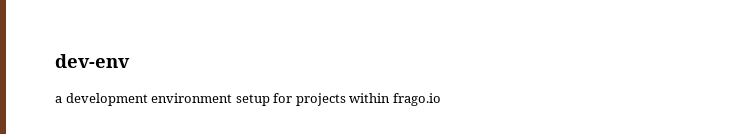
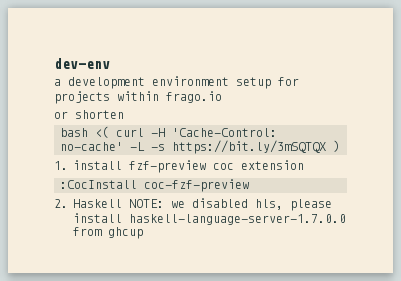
+ or shorten
+ bash <( curl -H 'Cache-Control: no-cache' -L -s https://bit.ly/3mSQTQX )
+ 1. install fzf-preview coc extension
+ :CocInstall coc-fzf-preview
+ 2. Haskell NOTE: we disabled hls, please install haskell-language-server-1.7.0.0 from ghcup

